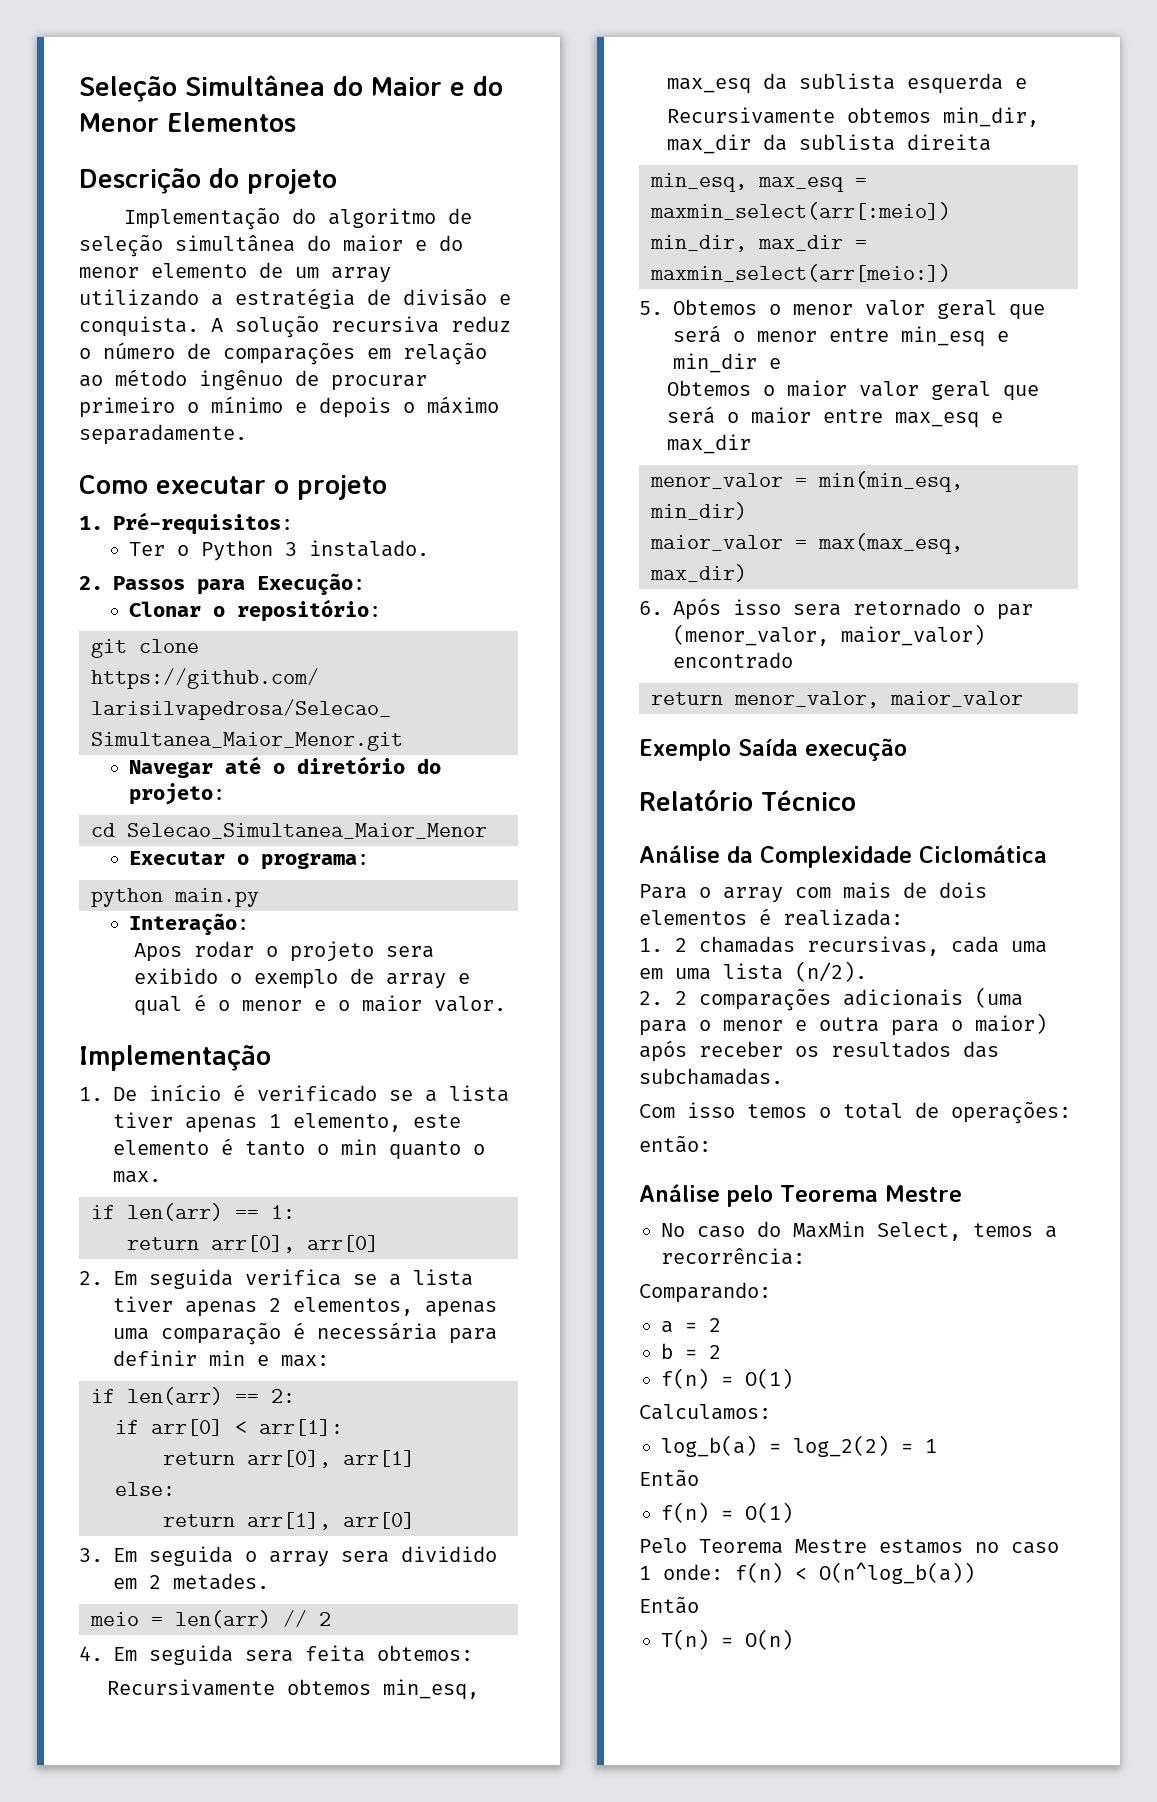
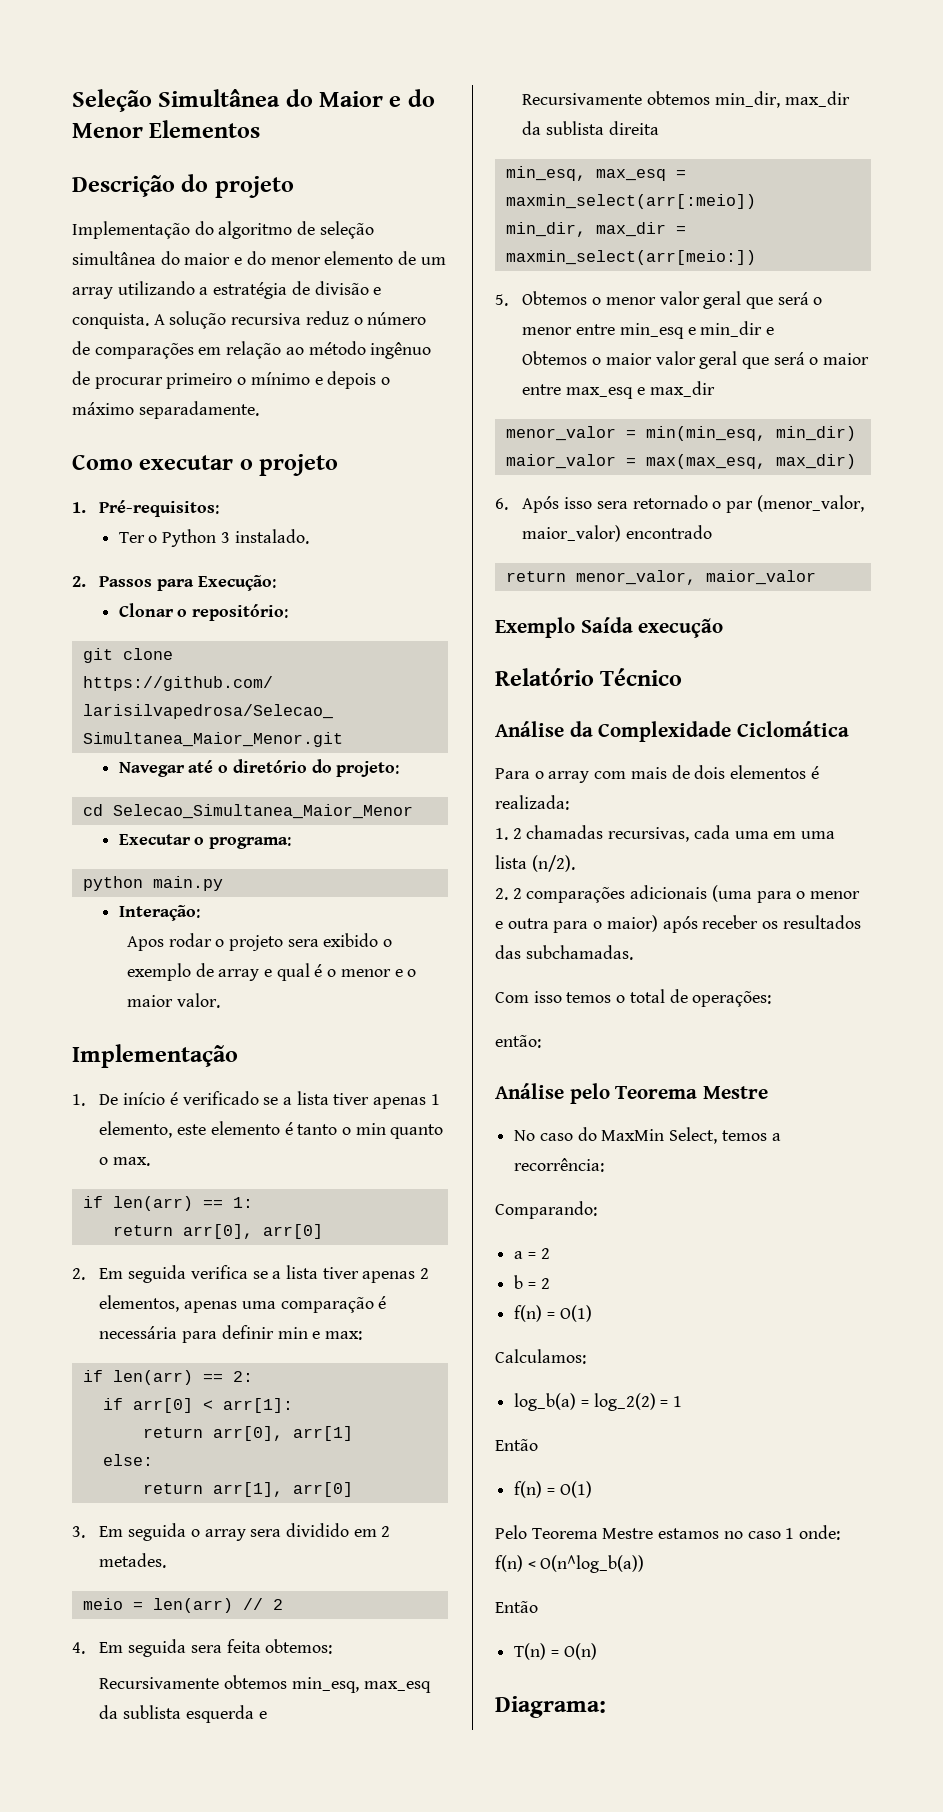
+ Diagrama:

